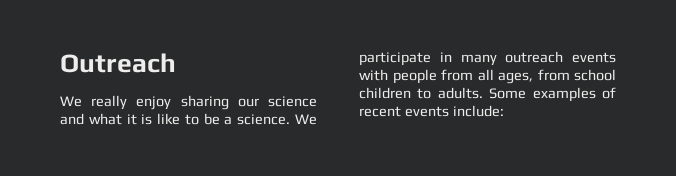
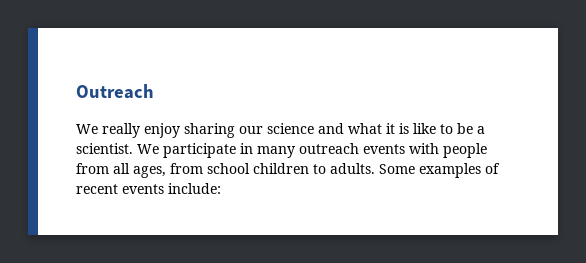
- We really enjoy sharing our science and what it is like to be a science.
+ We really enjoy sharing our science and what it is like to be a scientist.

